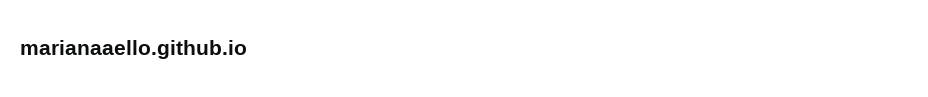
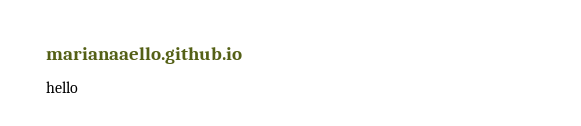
+ hello

